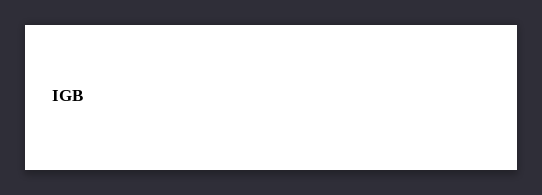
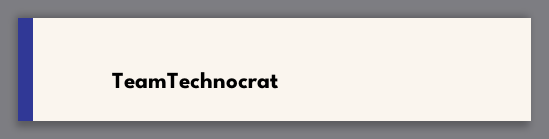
- IGB
+ TeamTechnocrat

